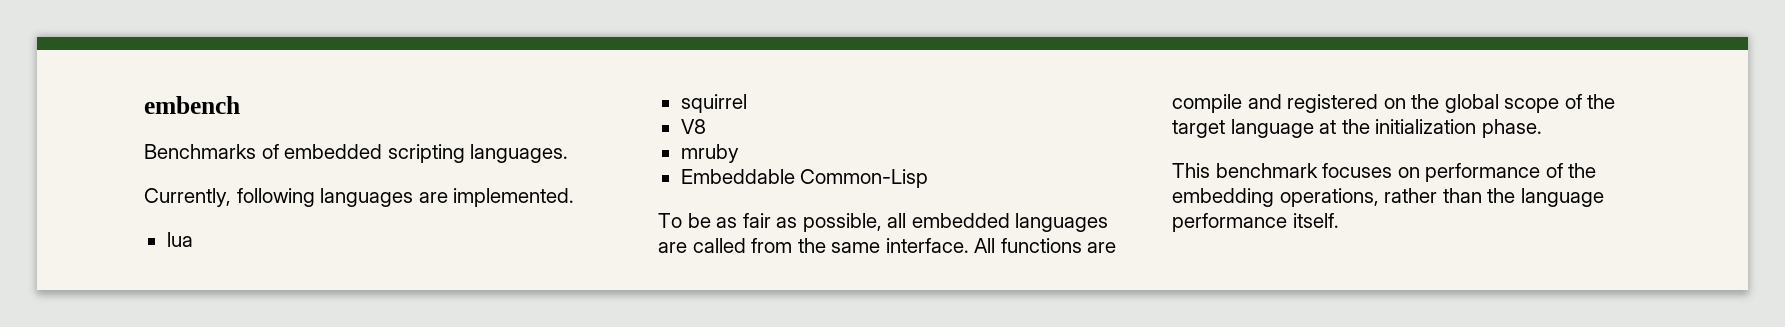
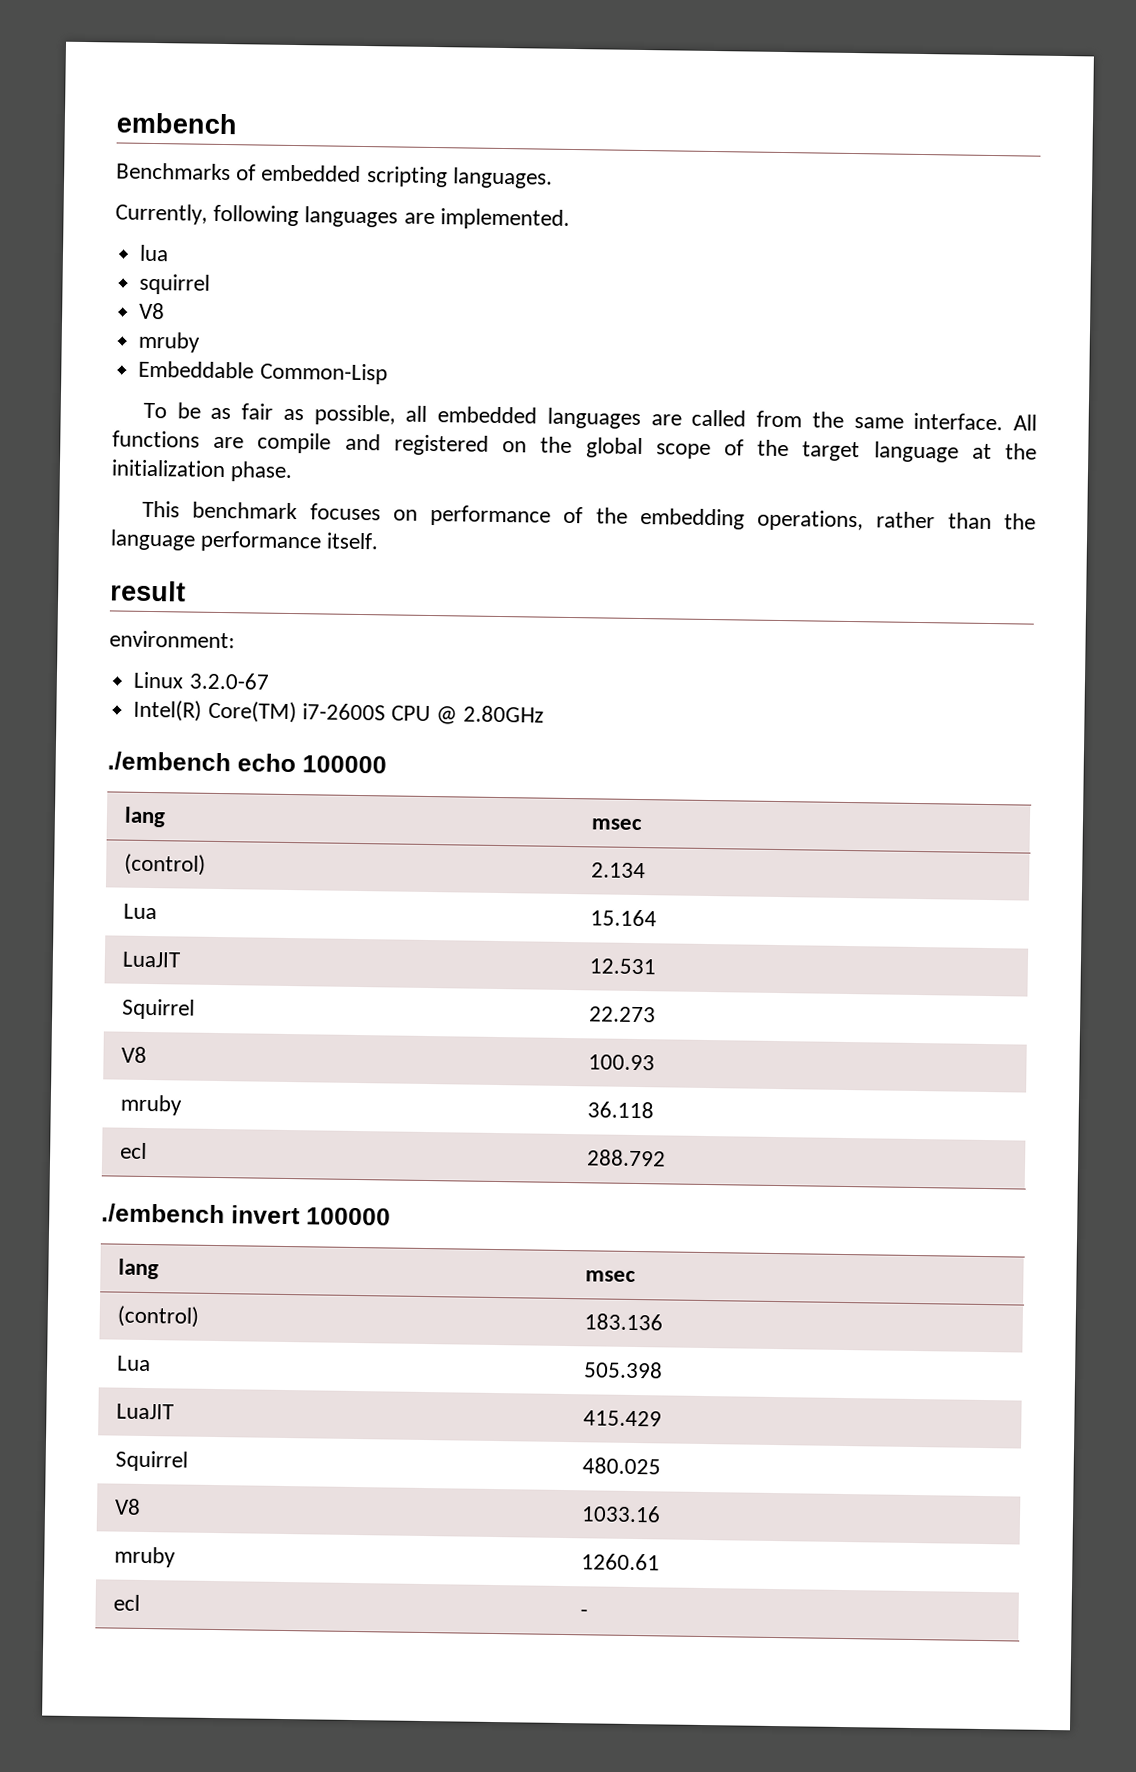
+ result
+ environment:
+ Linux 3.2.0-67
+ Intel(R) Core(TM) i7-2600S CPU @ 2.80GHz
+ ./embench echo 100000
+ lang | msec
+ (control) | 2.134
+ Lua | 15.164
+ LuaJIT | 12.531
+ Squirrel | 22.273
+ V8 | 100.93
+ mruby | 36.118
+ ecl | 288.792
+ ./embench invert 100000
+ lang | msec
+ (control) | 183.136
+ Lua | 505.398
+ LuaJIT | 415.429
+ Squirrel | 480.025
+ V8 | 1033.16
+ mruby | 1260.61
+ ecl | -

